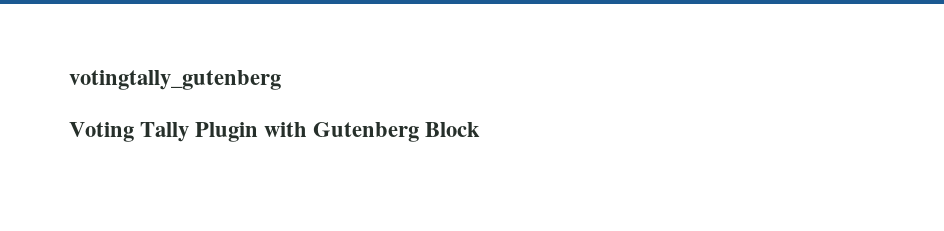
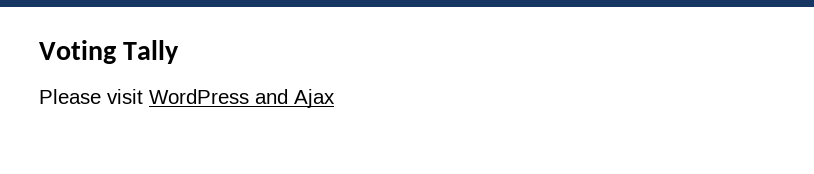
- votingtally_gutenberg
- Voting Tally Plugin with Gutenberg Block
+ Voting Tally
+ Please visit WordPress and Ajax

